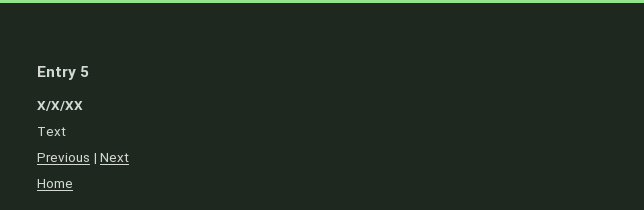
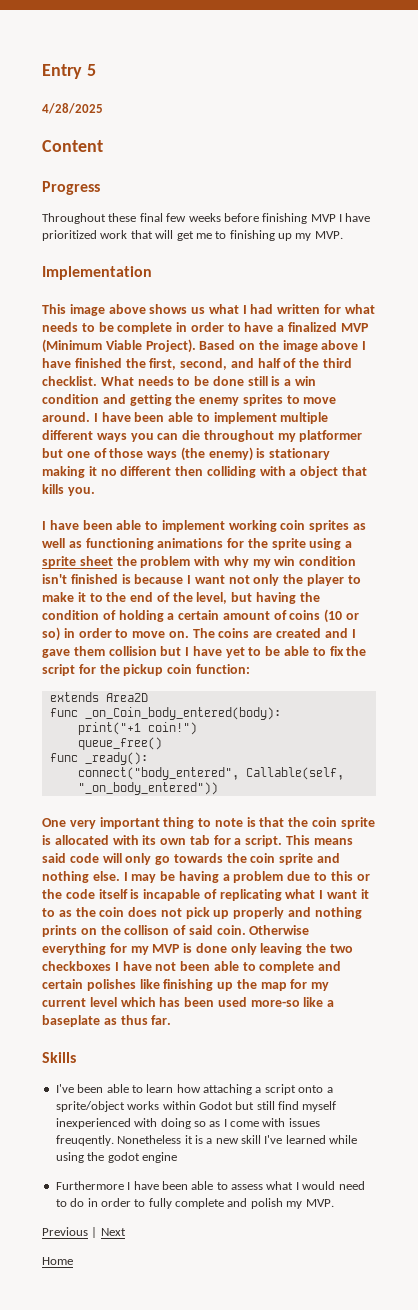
- X/X/XX
- Text
+ 4/28/2025
+ Content
+ Progress
+ Throughout these final few weeks before finishing MVP I have prioritized work that will get me to finishing up my MVP.
+ Implementation
+ This image above shows us what I had written for what needs to be complete in order to have a finalized MVP (Minimum Viable Project). Based on the image above I have finished the first, second, and half of the third checklist. What needs to be done still is a win condition and getting the enemy sprites to move around. I have been able to implement multiple different ways you can die throughout my platformer but one of those ways (the enemy) is stationary making it no different then colliding with a object that kills you.
+ I have been able to implement working coin sprites as well as functioning animations for the sprite using a sprite sheet the problem with why my win condition isn't finished is because I want not only the player to make it to the end of the level, but having the condition of holding a certain amount of coins (10 or so) in order to move on. The coins are created and I gave them collision but I have yet to be able to fix the script for the pickup coin function:
+ extends Area2D
+ func _on_Coin_body_entered(body):
+ print("+1 coin!")
+ queue_free()
+ func _ready():
+ connect("body_entered", Callable(self, "_on_body_entered"))
+ One very important thing to note is that the coin sprite is allocated with its own tab for a script. This means said code will only go towards the coin sprite and nothing else. I may be having a problem due to this or the code itself is incapable of replicating what I want it to as the coin does not pick up properly and nothing prints on the collison of said coin. Otherwise everything for my MVP is done only leaving the two checkboxes I have not been able to complete and certain polishes like finishing up the map for my current level which has been used more-so like a baseplate as thus far.
+ Skills
+ I've been able to learn how attaching a script onto a sprite/object works within Godot but still find myself inexperienced with doing so as I come with issues freuqently. Nonetheless it is a new skill I've learned while using the godot engine
+ Furthermore I have been able to assess what I would need to do in order to fully complete and polish my MVP.

